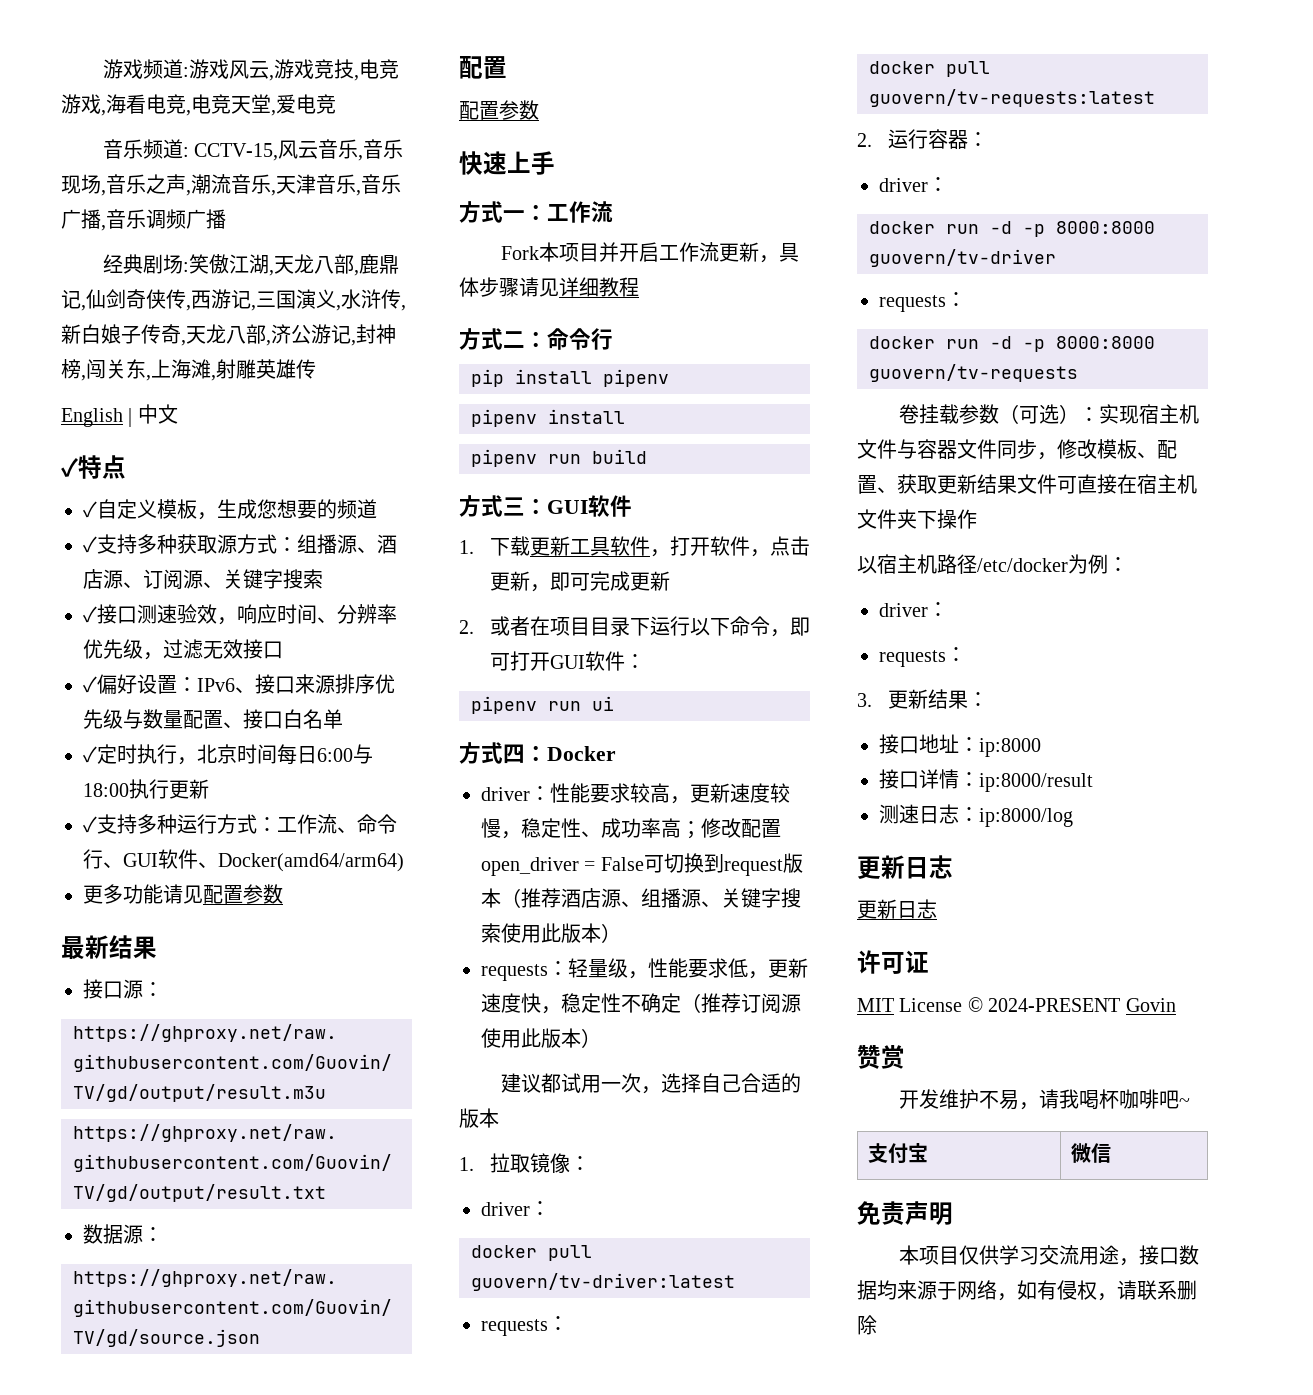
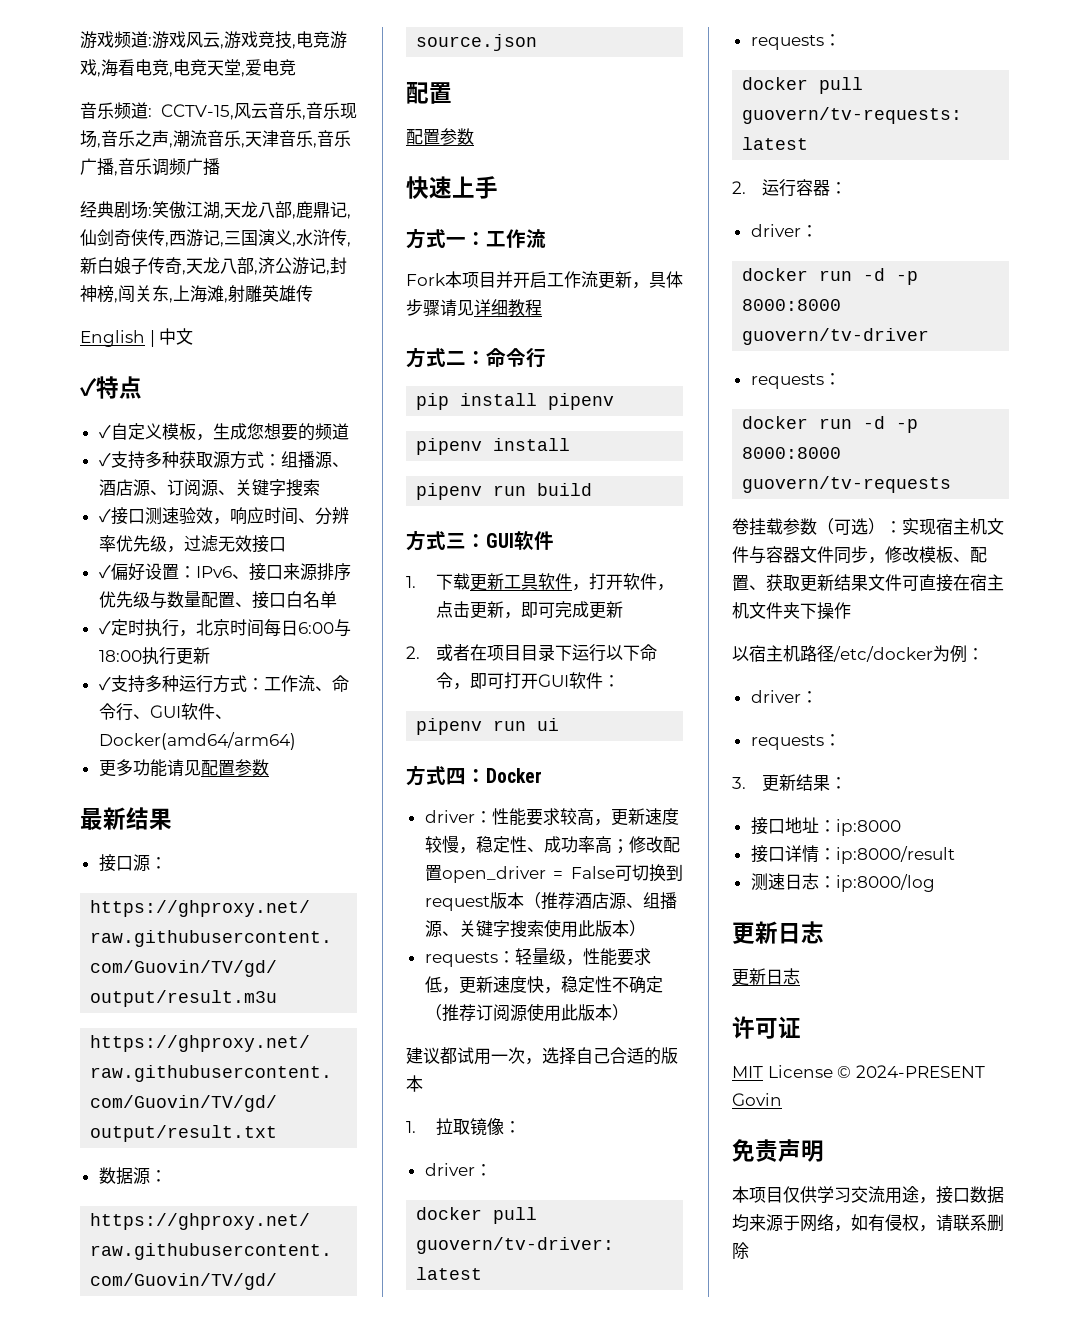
- 赞赏
- 开发维护不易，请我喝杯咖啡吧~
- 支付宝 | 微信

